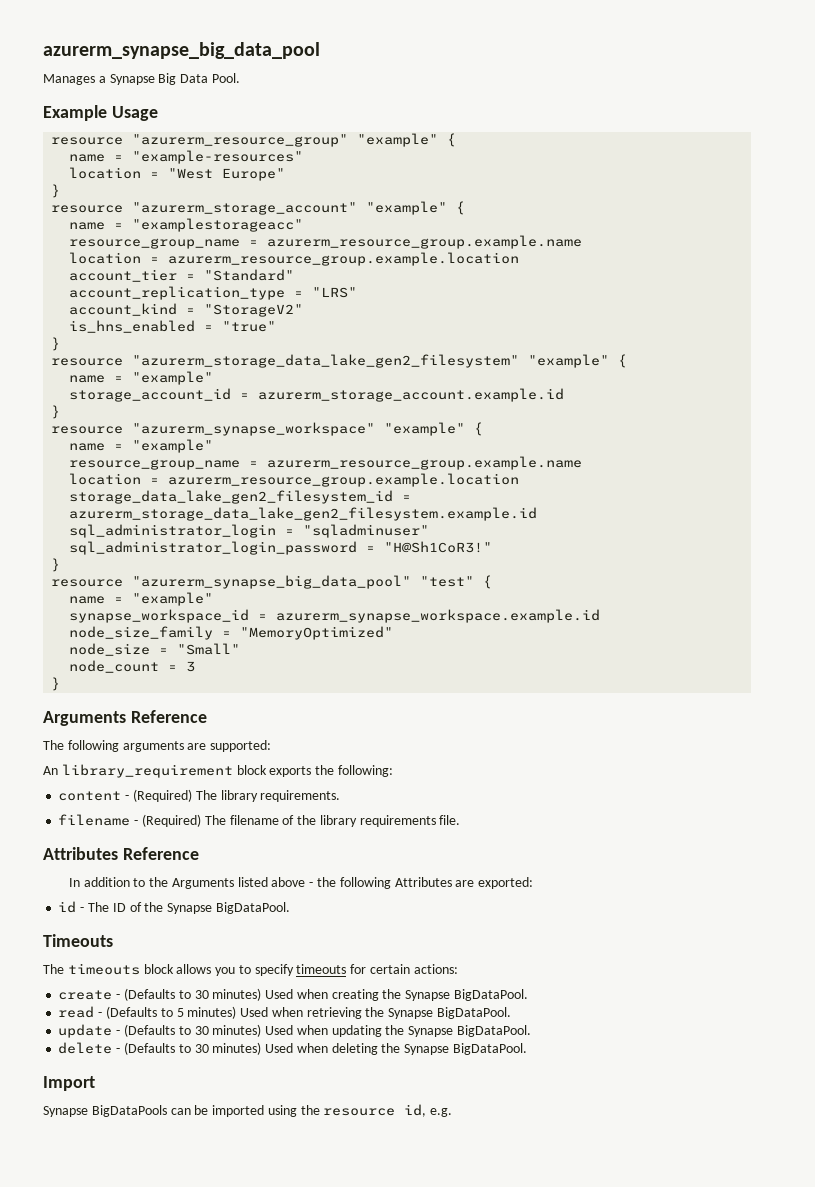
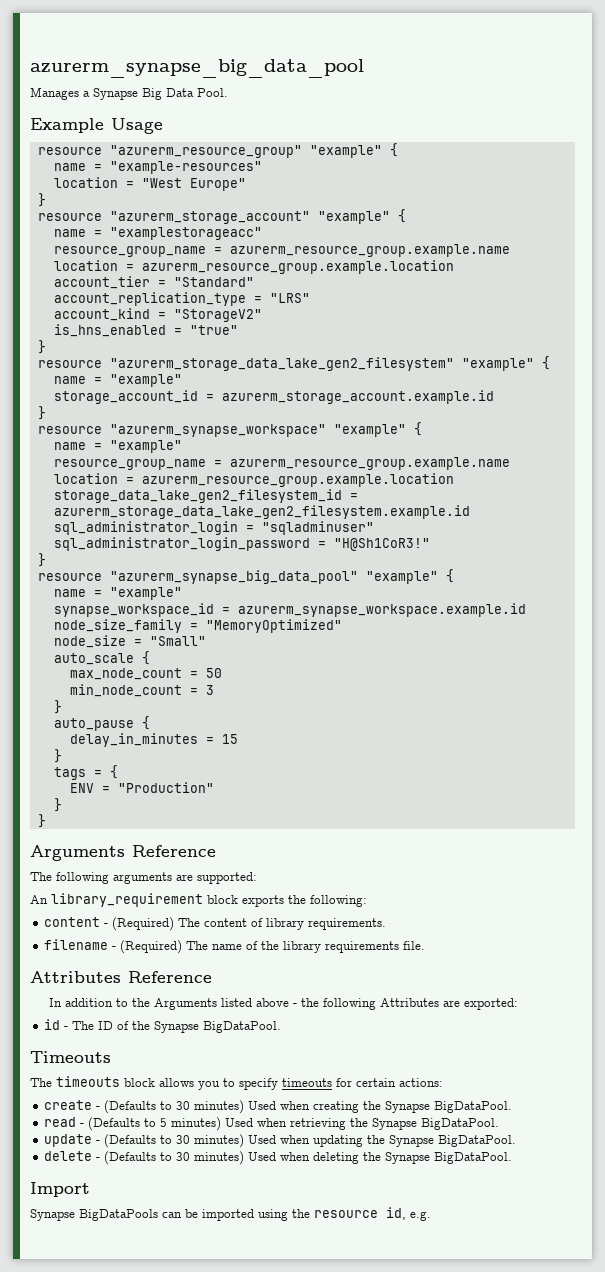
- resource "azurerm_synapse_big_data_pool" "test" {
+ resource "azurerm_synapse_big_data_pool" "example" {
- node_count = 3
+ auto_scale {
+ max_node_count = 50
+ min_node_count = 3
+ }
+ auto_pause {
+ delay_in_minutes = 15
+ }
+ tags = {
+ ENV = "Production"
+ }
- content - (Required) The library requirements.
+ content - (Required) The content of library requirements.
- filename - (Required) The filename of the library requirements file.
+ filename - (Required) The name of the library requirements file.

